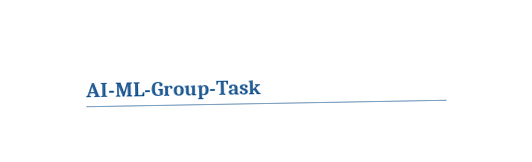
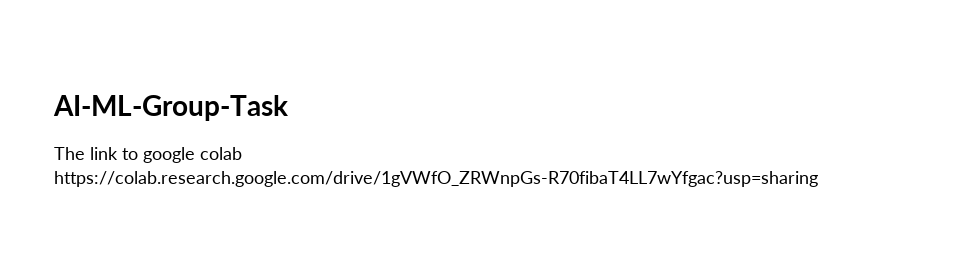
+ The link to google colab https://colab.research.google.com/drive/1gVWfO_ZRWnpGs-R70fibaT4LL7wYfgac?usp=sharing

